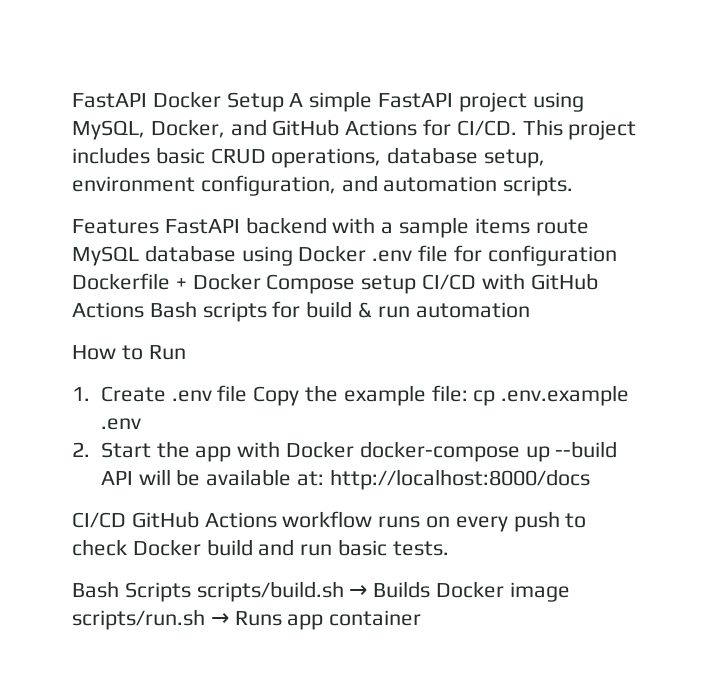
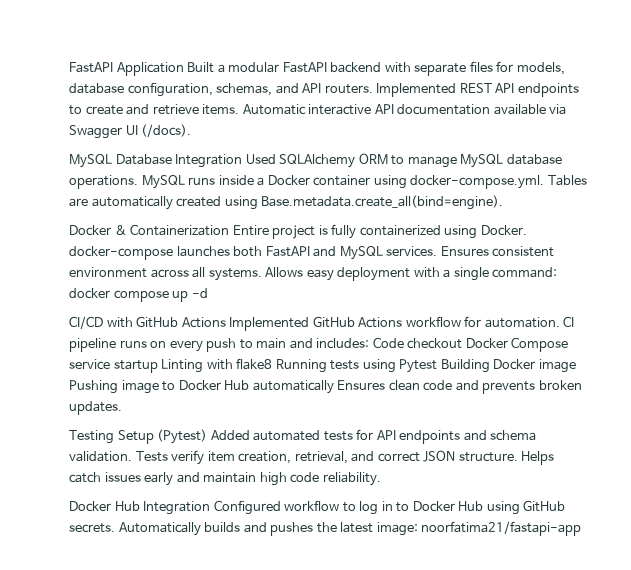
- FastAPI Docker Setup A simple FastAPI project using MySQL, Docker, and GitHub Actions for CI/CD. This project includes basic CRUD operations, database setup, environment configuration, and automation scripts.
- Features FastAPI backend with a sample items route MySQL database using Docker .env file for configuration Dockerfile + Docker Compose setup CI/CD with GitHub Actions Bash scripts for build & run automation
- How to Run
- 1. Create .env file Copy the example file: cp .env.example .env
- 2. Start the app with Docker docker-compose up --build API will be available at: http://localhost:8000/docs
- CI/CD GitHub Actions workflow runs on every push to check Docker build and run basic tests.
- Bash Scripts scripts/build.sh → Builds Docker image scripts/run.sh → Runs app container
+ FastAPI Application Built a modular FastAPI backend with separate files for models, database configuration, schemas, and API routers. Implemented REST API endpoints to create and retrieve items. Automatic interactive API documentation available via Swagger UI (/docs).
+ MySQL Database Integration Used SQLAlchemy ORM to manage MySQL database operations. MySQL runs inside a Docker container using docker-compose.yml. Tables are automatically created using Base.metadata.create_all(bind=engine).
+ Docker & Containerization Entire project is fully containerized using Docker. docker-compose launches both FastAPI and MySQL services. Ensures consistent environment across all systems. Allows easy deployment with a single command: docker compose up -d
+ CI/CD with GitHub Actions Implemented GitHub Actions workflow for automation. CI pipeline runs on every push to main and includes: Code checkout Docker Compose service startup Linting with flake8 Running tests using Pytest Building Docker image Pushing image to Docker Hub automatically Ensures clean code and prevents broken updates.
+ Testing Setup (Pytest) Added automated tests for API endpoints and schema validation. Tests verify item creation, retrieval, and correct JSON structure. Helps catch issues early and maintain high code reliability.
+ Docker Hub Integration Configured workflow to log in to Docker Hub using GitHub secrets. Automatically builds and pushes the latest image: noorfatima21/fastapi-app

